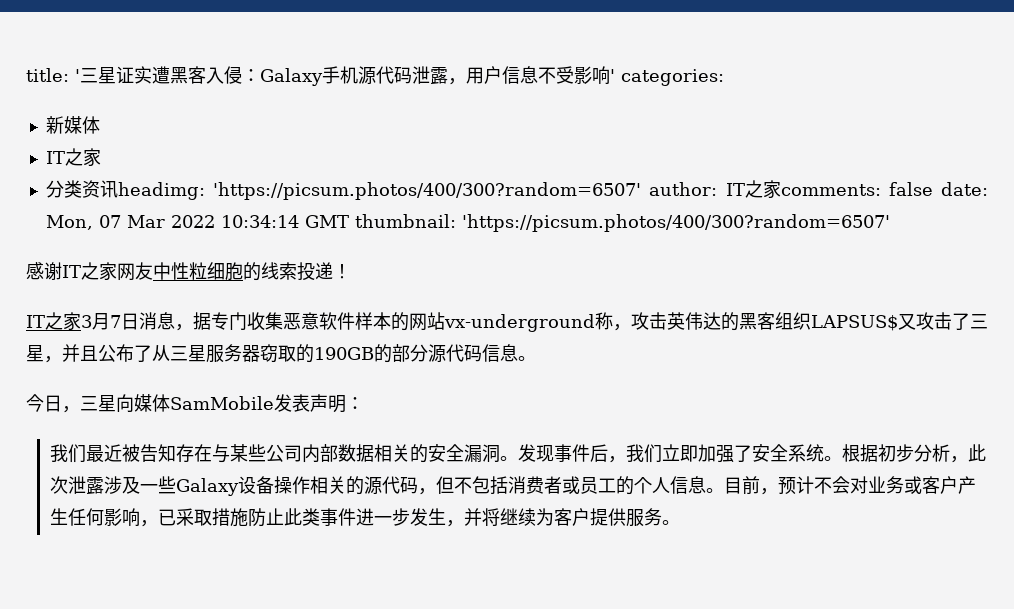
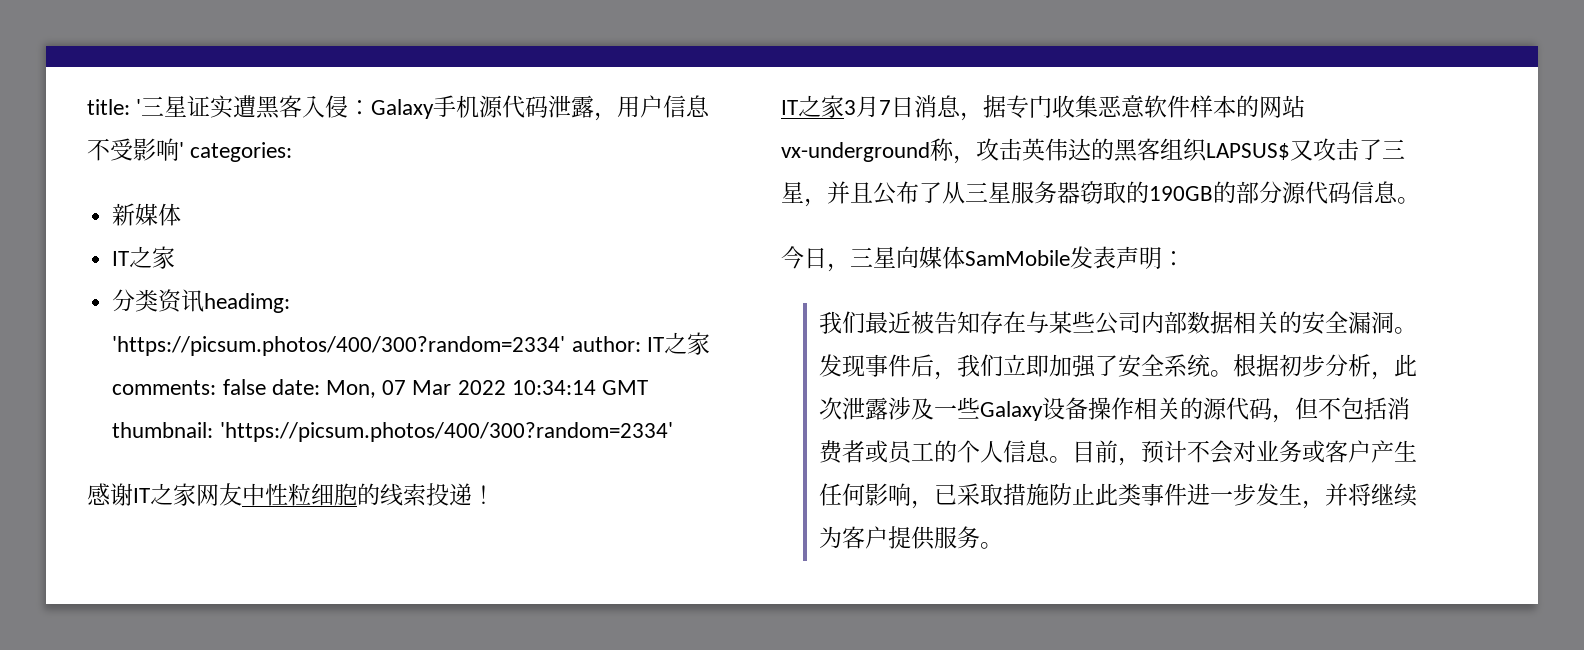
- 分类资讯headimg: 'https://picsum.photos/400/300?random=6507' author: IT之家comments: false date: Mon, 07 Mar 2022 10:34:14 GMT thumbnail: 'https://picsum.photos/400/300?random=6507'
+ 分类资讯headimg: 'https://picsum.photos/400/300?random=2334' author: IT之家comments: false date: Mon, 07 Mar 2022 10:34:14 GMT thumbnail: 'https://picsum.photos/400/300?random=2334'

